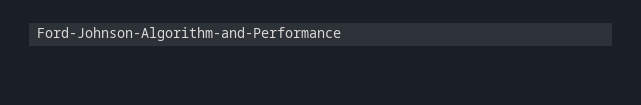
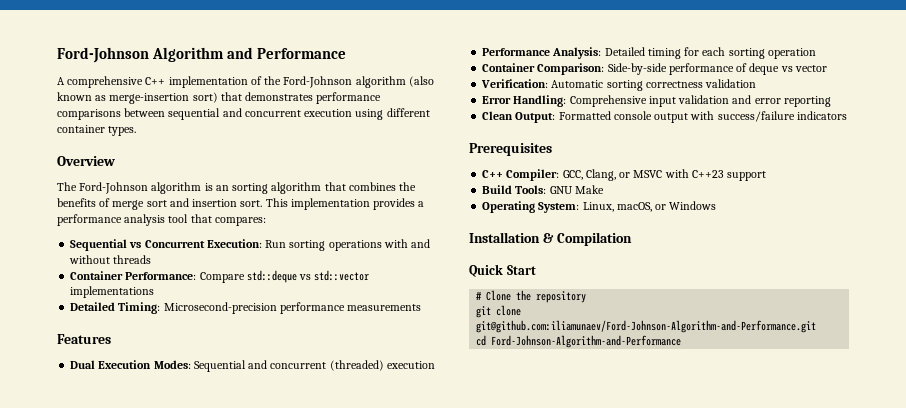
- Ford-Johnson-Algorithm-and-Performance
+ Ford-Johnson Algorithm and Performance
+ A comprehensive C++ implementation of the Ford-Johnson algorithm (also known as merge-insertion sort) that demonstrates performance comparisons between sequential and concurrent execution using different container types.
+ Overview
+ The Ford-Johnson algorithm is an sorting algorithm that combines the benefits of merge sort and insertion sort. This implementation provides a performance analysis tool that compares:
+ Sequential vs Concurrent Execution: Run sorting operations with and without threads
+ Container Performance: Compare std::deque vs std::vector implementations
+ Detailed Timing: Microsecond-precision performance measurements
+ Features
+ Dual Execution Modes: Sequential and concurrent (threaded) execution
+ Performance Analysis: Detailed timing for each sorting operation
+ Container Comparison: Side-by-side performance of deque vs vector
+ Verification: Automatic sorting correctness validation
+ Error Handling: Comprehensive input validation and error reporting
+ Clean Output: Formatted console output with success/failure indicators
+ Prerequisites
+ C++ Compiler: GCC, Clang, or MSVC with C++23 support
+ Build Tools: GNU Make
+ Operating System: Linux, macOS, or Windows
+ Installation & Compilation
+ Quick Start
+ # Clone the repository
+ git clone git@github.com:iliamunaev/Ford-Johnson-Algorithm-and-Performance.git
+ cd Ford-Johnson-Algorithm-and-Performance

